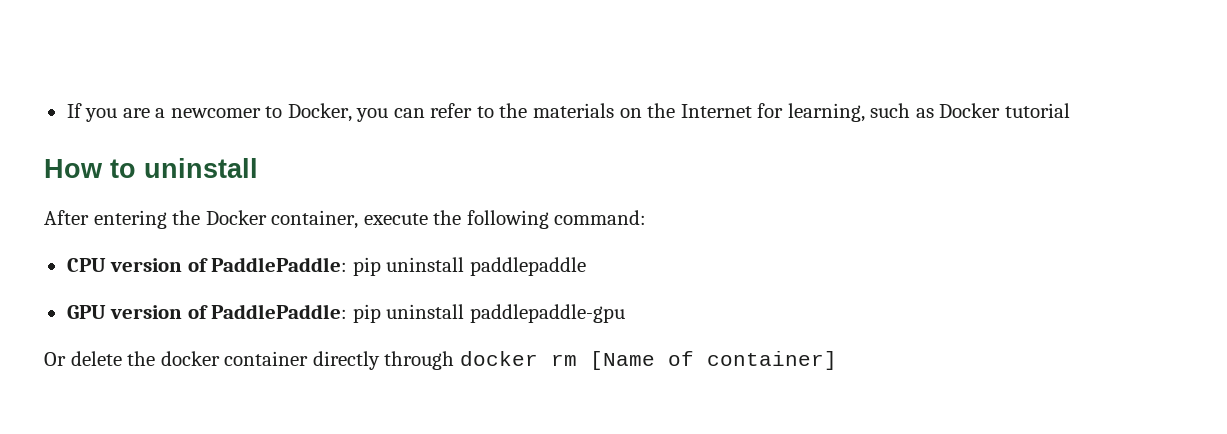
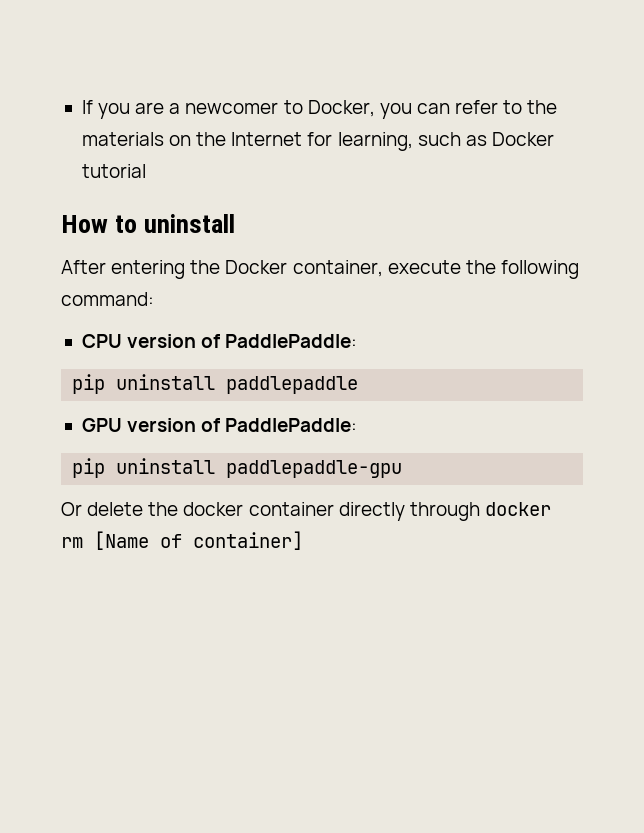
- CPU version of PaddlePaddle: pip uninstall paddlepaddle
+ CPU version of PaddlePaddle:
+ pip uninstall paddlepaddle
- GPU version of PaddlePaddle: pip uninstall paddlepaddle-gpu
+ GPU version of PaddlePaddle:
+ pip uninstall paddlepaddle-gpu

